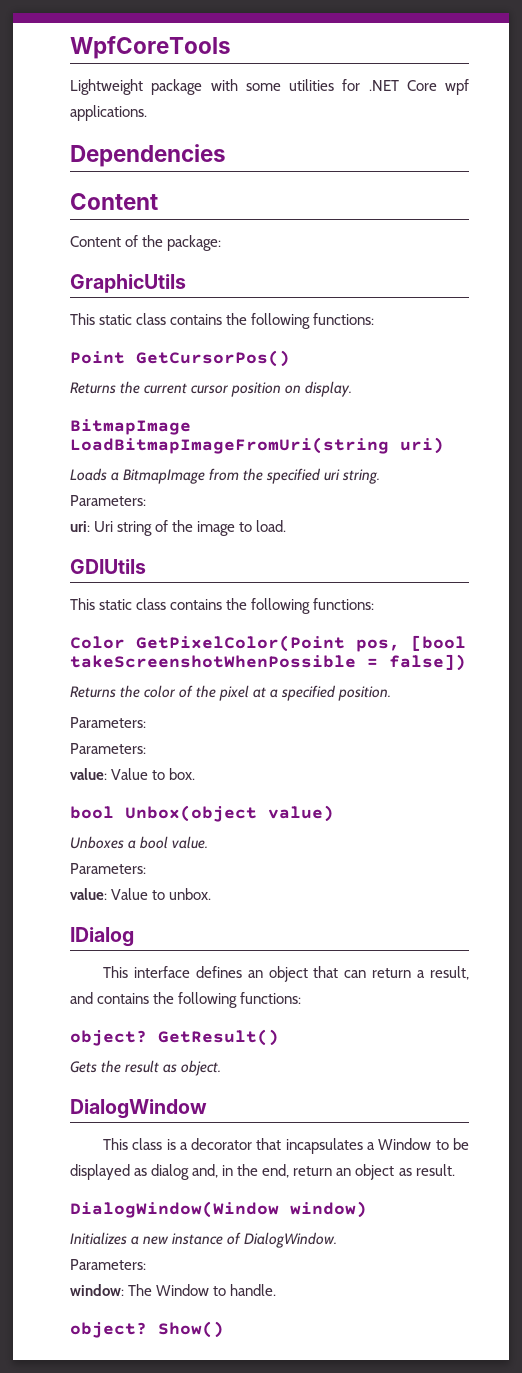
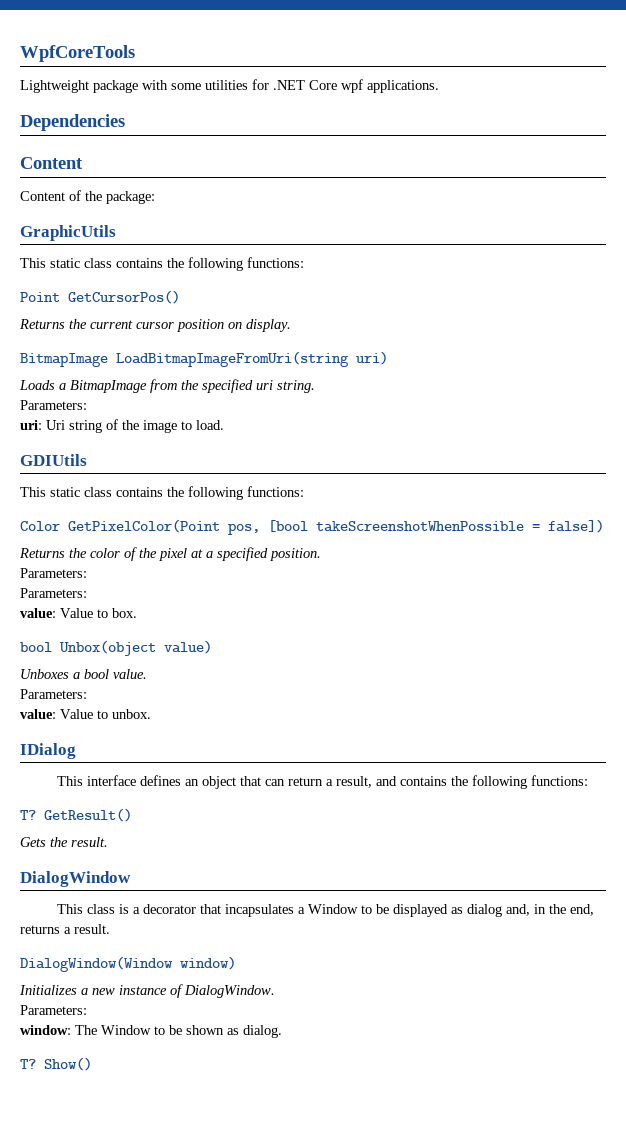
  This interface defines an object that can return a result, and contains the following functions:
- object?
+ T?
- Gets the result as object.
+ Gets the result.
- This class is a decorator that incapsulates a Window to be displayed as dialog and, in the end, return an object as result.
+ This class is a decorator that incapsulates a Window to be displayed as dialog and, in the end, returns a result.
- window: The Window to handle.
- object?
+ window: The Window to be shown as dialog.
+ T?

